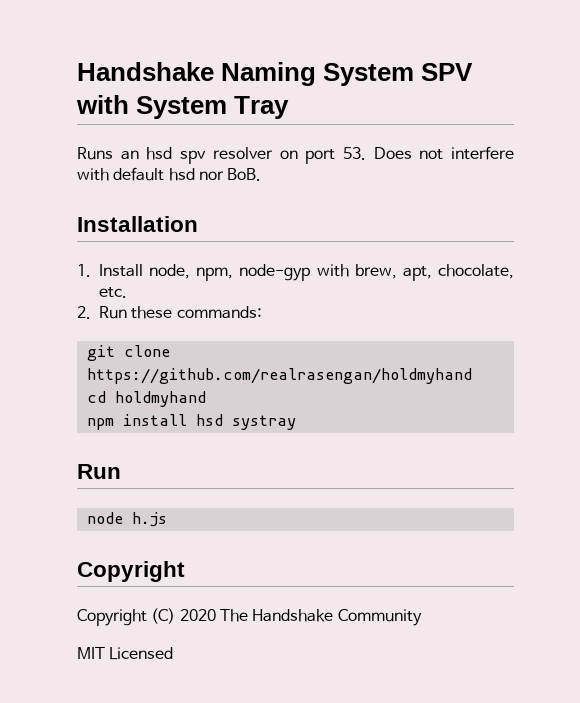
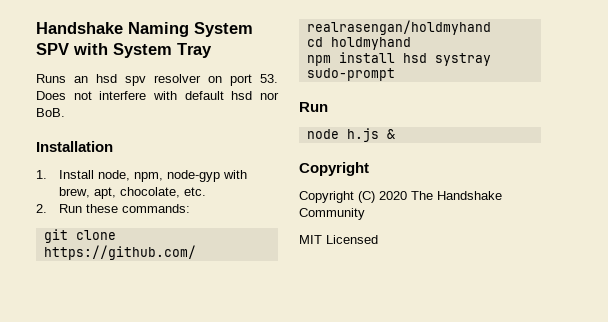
- npm install hsd systray
+ npm install hsd systray sudo-prompt
- node h.js
+ node h.js &

